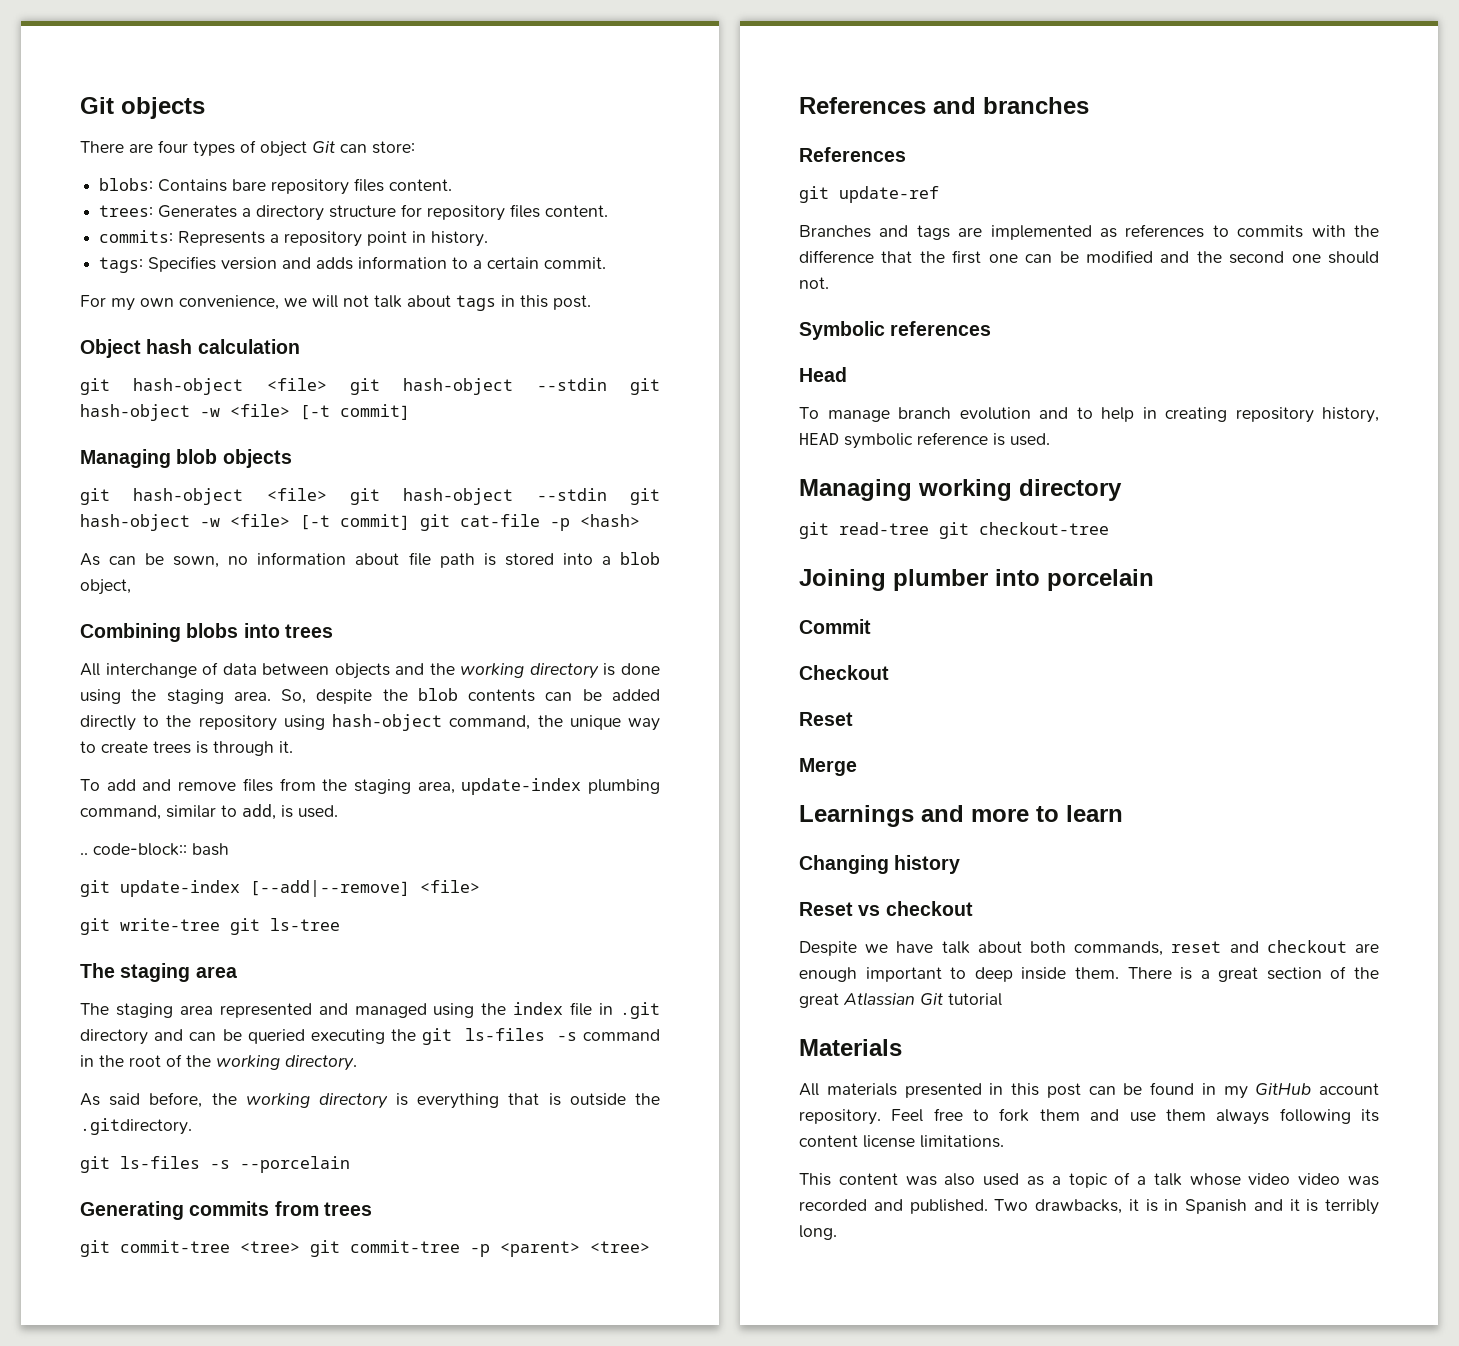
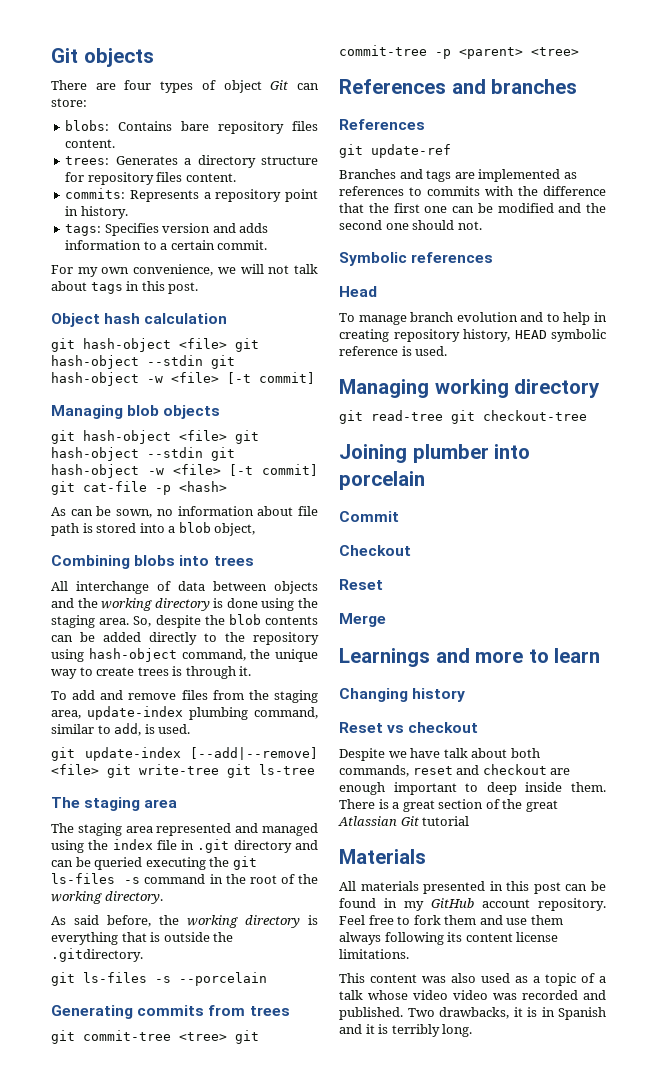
- .. code-block:: bash
- git update-index [--add|--remove] <file>
- git write-tree git ls-tree
+ git update-index [--add|--remove] <file> git write-tree git ls-tree

